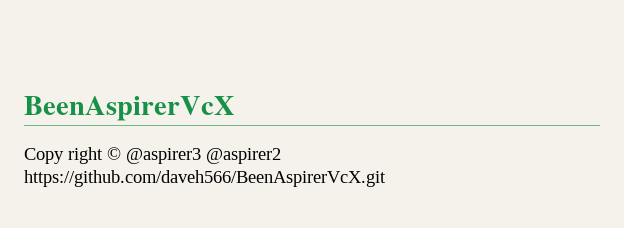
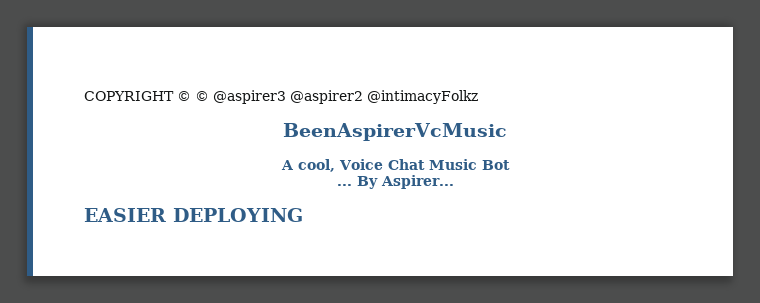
- BeenAspirerVcX
- Copy right © @aspirer3 @aspirer2 https://github.com/daveh566/BeenAspirerVcX.git
+ COPYRIGHT © © @aspirer3 @aspirer2 @intimacyFolkz
+ BeenAspirerVcMusic
+ A cool, Voice Chat Music Bot
+ ... By Aspirer...
+ EASIER DEPLOYING

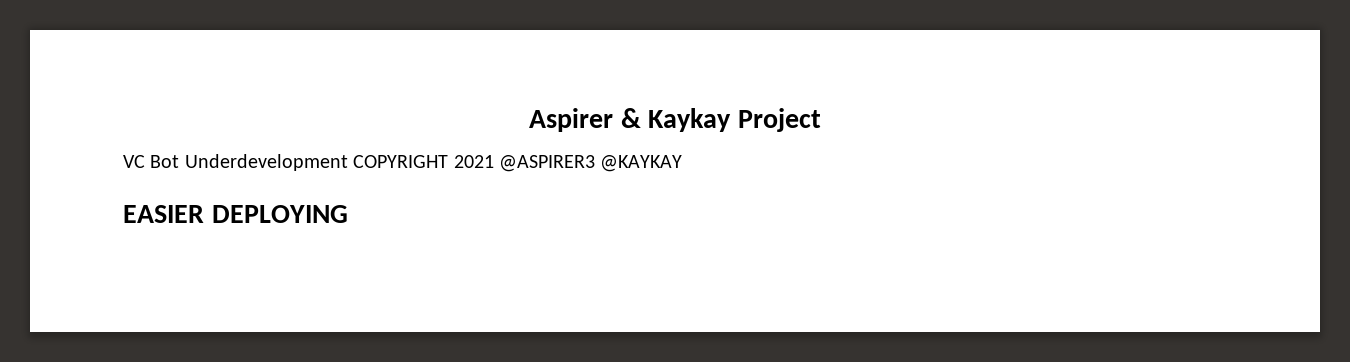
- COPYRIGHT © © @aspirer3 @aspirer2 @intimacyFolkz
- BeenAspirerVcMusic
- A cool, Voice Chat Music Bot
- ... By Aspirer...
+ Aspirer & Kaykay Project
+ VC Bot Underdevelopment COPYRIGHT 2021 @ASPIRER3 @KAYKAY

